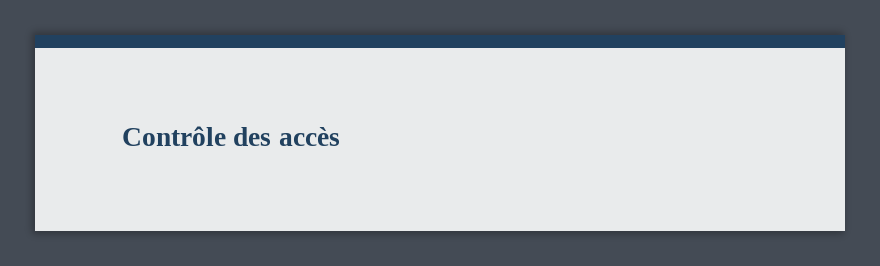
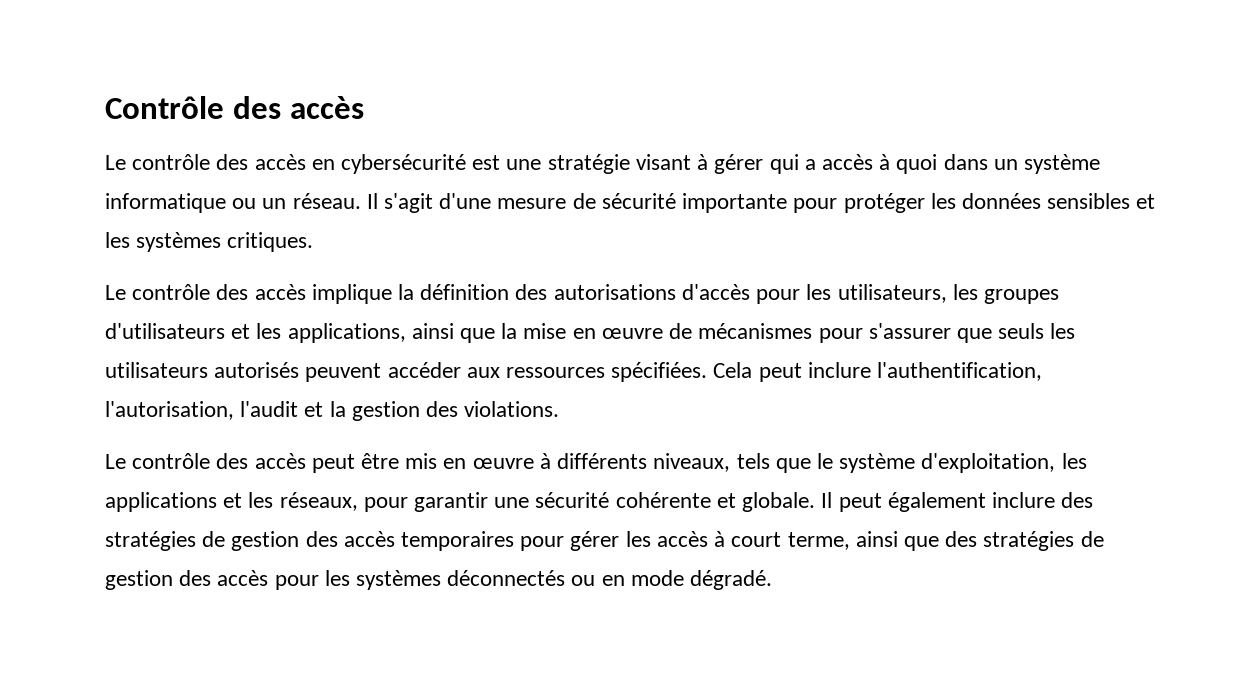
+ Le contrôle des accès en cybersécurité est une stratégie visant à gérer qui a accès à quoi dans un système informatique ou un réseau. Il s'agit d'une mesure de sécurité importante pour protéger les données sensibles et les systèmes critiques.
+ Le contrôle des accès implique la définition des autorisations d'accès pour les utilisateurs, les groupes d'utilisateurs et les applications, ainsi que la mise en œuvre de mécanismes pour s'assurer que seuls les utilisateurs autorisés peuvent accéder aux ressources spécifiées. Cela peut inclure l'authentification, l'autorisation, l'audit et la gestion des violations.
+ Le contrôle des accès peut être mis en œuvre à différents niveaux, tels que le système d'exploitation, les applications et les réseaux, pour garantir une sécurité cohérente et globale. Il peut également inclure des stratégies de gestion des accès temporaires pour gérer les accès à court terme, ainsi que des stratégies de gestion des accès pour les systèmes déconnectés ou en mode dégradé.

